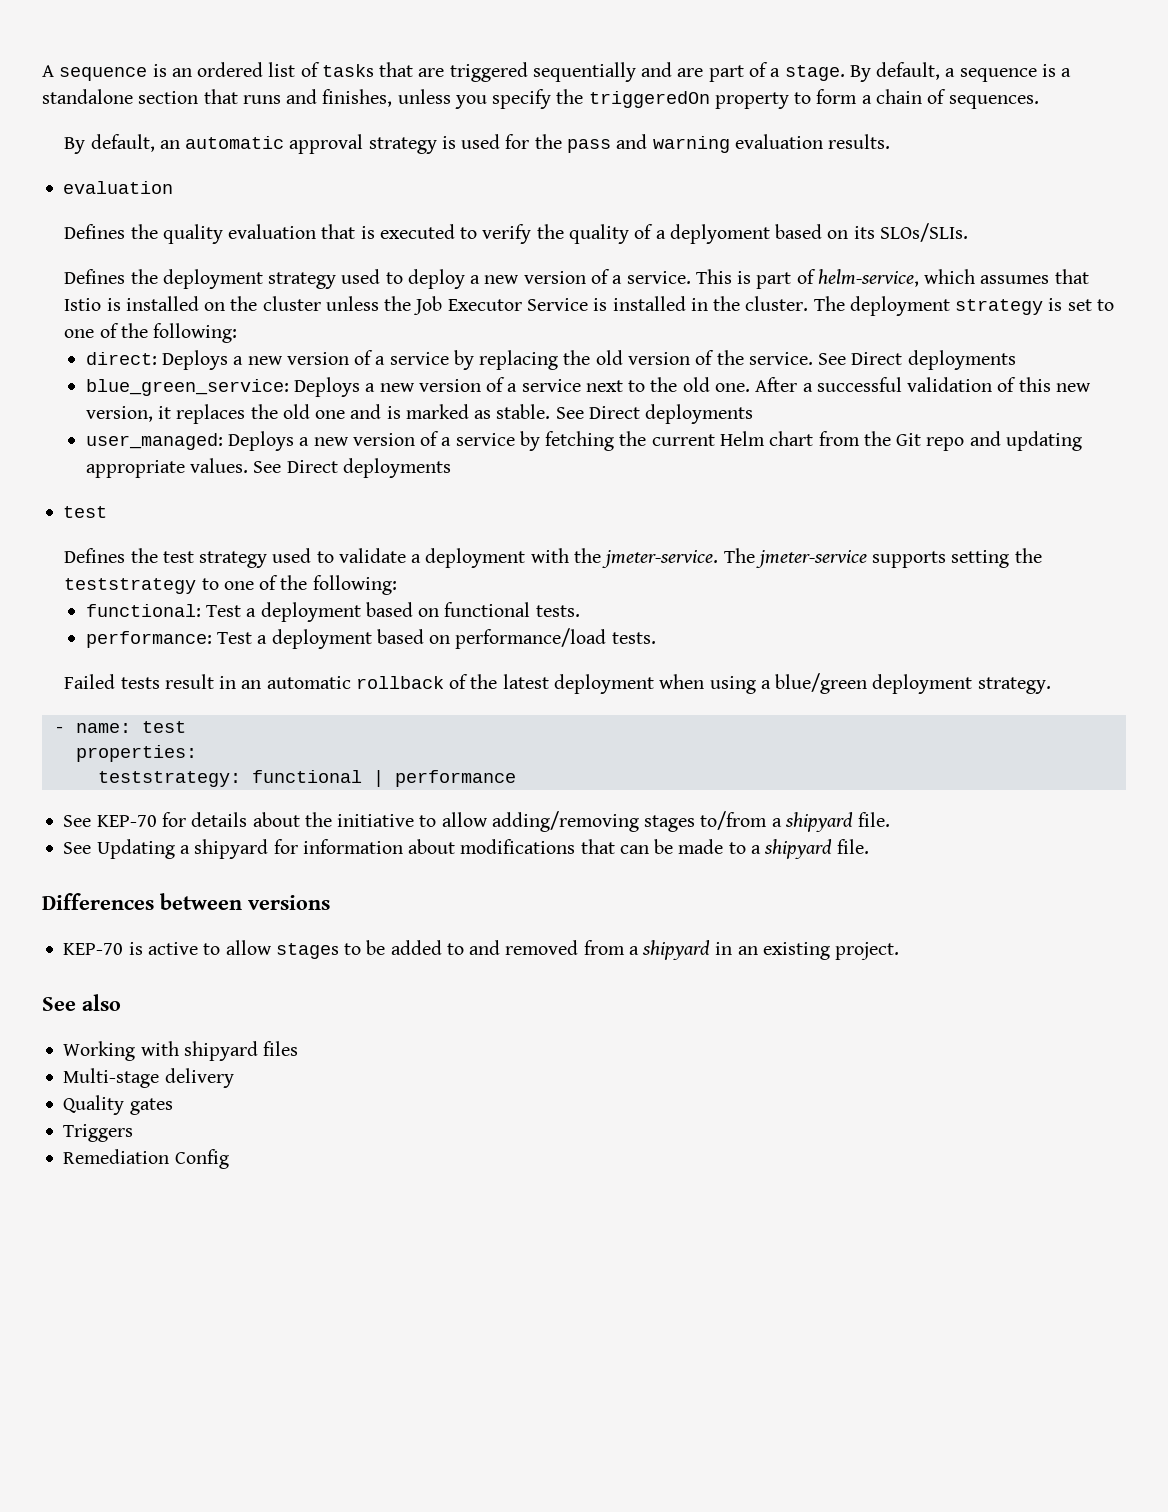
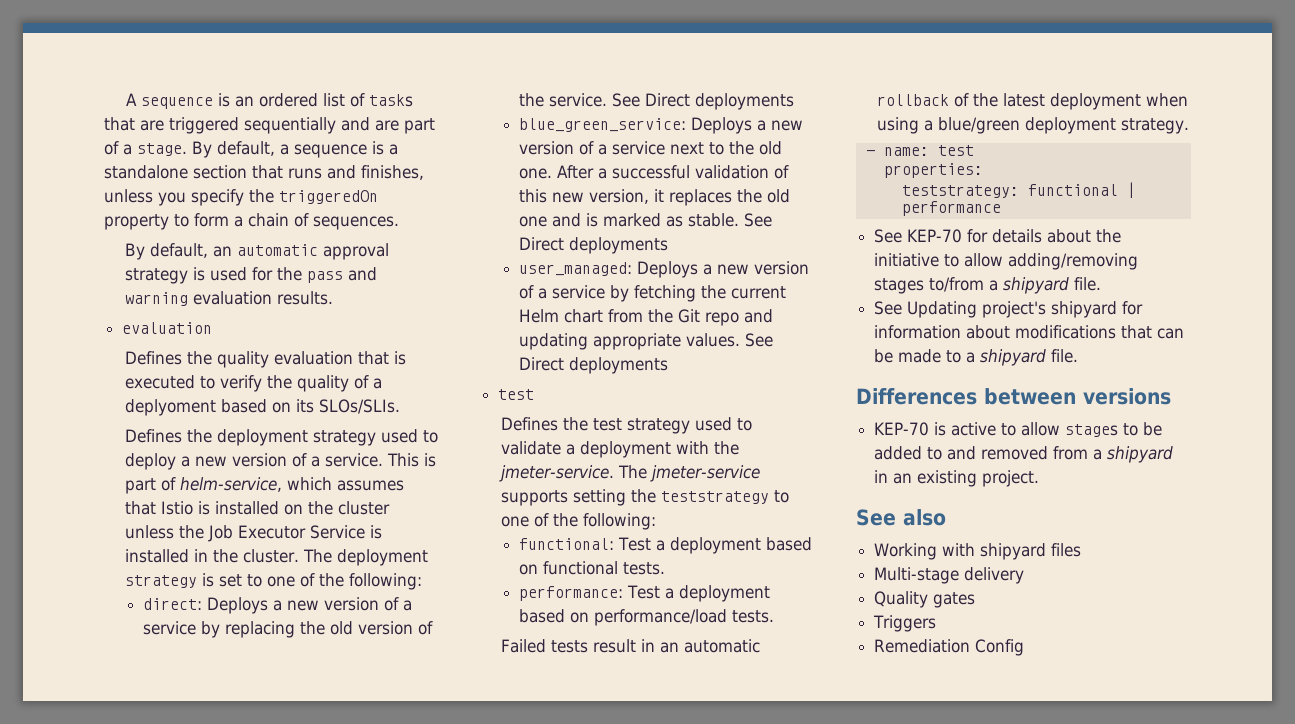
- See Updating a shipyard for information about modifications that can be made to a shipyard file.
+ See Updating project's shipyard for information about modifications that can be made to a shipyard file.

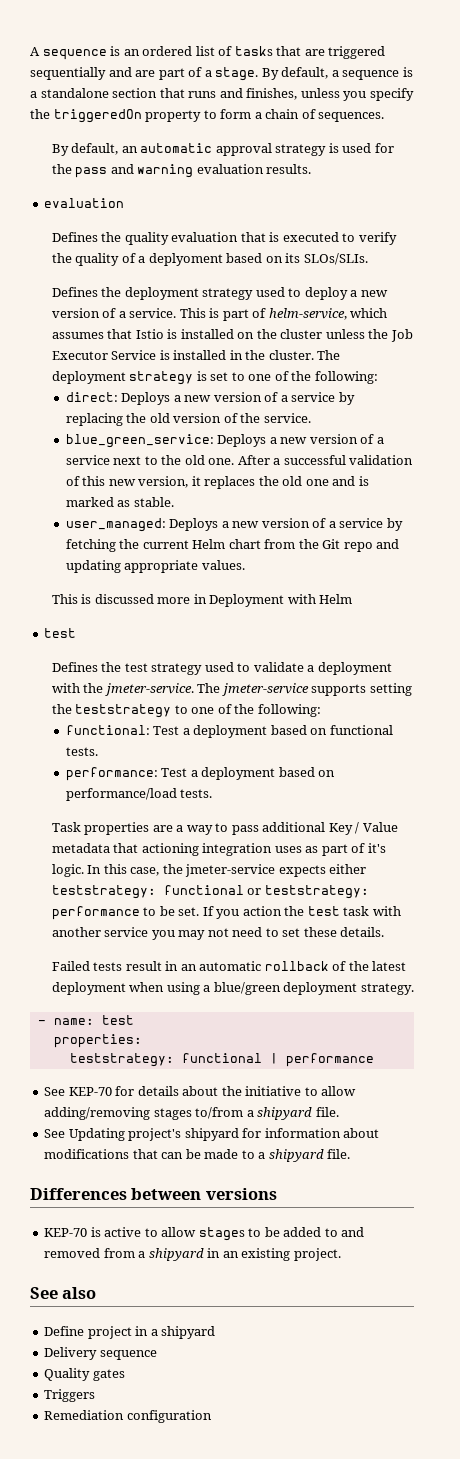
- direct: Deploys a new version of a service by replacing the old version of the service. See Direct deployments
+ direct: Deploys a new version of a service by replacing the old version of the service.
- After a successful validation of this new version, it replaces the old one and is marked as stable. See Direct deployments
+ After a successful validation of this new version, it replaces the old one and is marked as stable.
- user_managed: Deploys a new version of a service by fetching the current Helm chart from the Git repo and updating appropriate values. See Direct deployments
+ user_managed: Deploys a new version of a service by fetching the current Helm chart from the Git repo and updating appropriate values.
+ This is discussed more in Deployment with Helm
+ Task properties are a way to pass additional Key / Value metadata that actioning integration uses as part of it's logic. In this case, the jmeter-service expects either teststrategy: functional or teststrategy: performance to be set. If you action the test task with another service you may not need to set these details.
- Working with shipyard files
- Multi-stage delivery
+ Define project in a shipyard
+ Delivery sequence
- Remediation Config
+ Remediation configuration

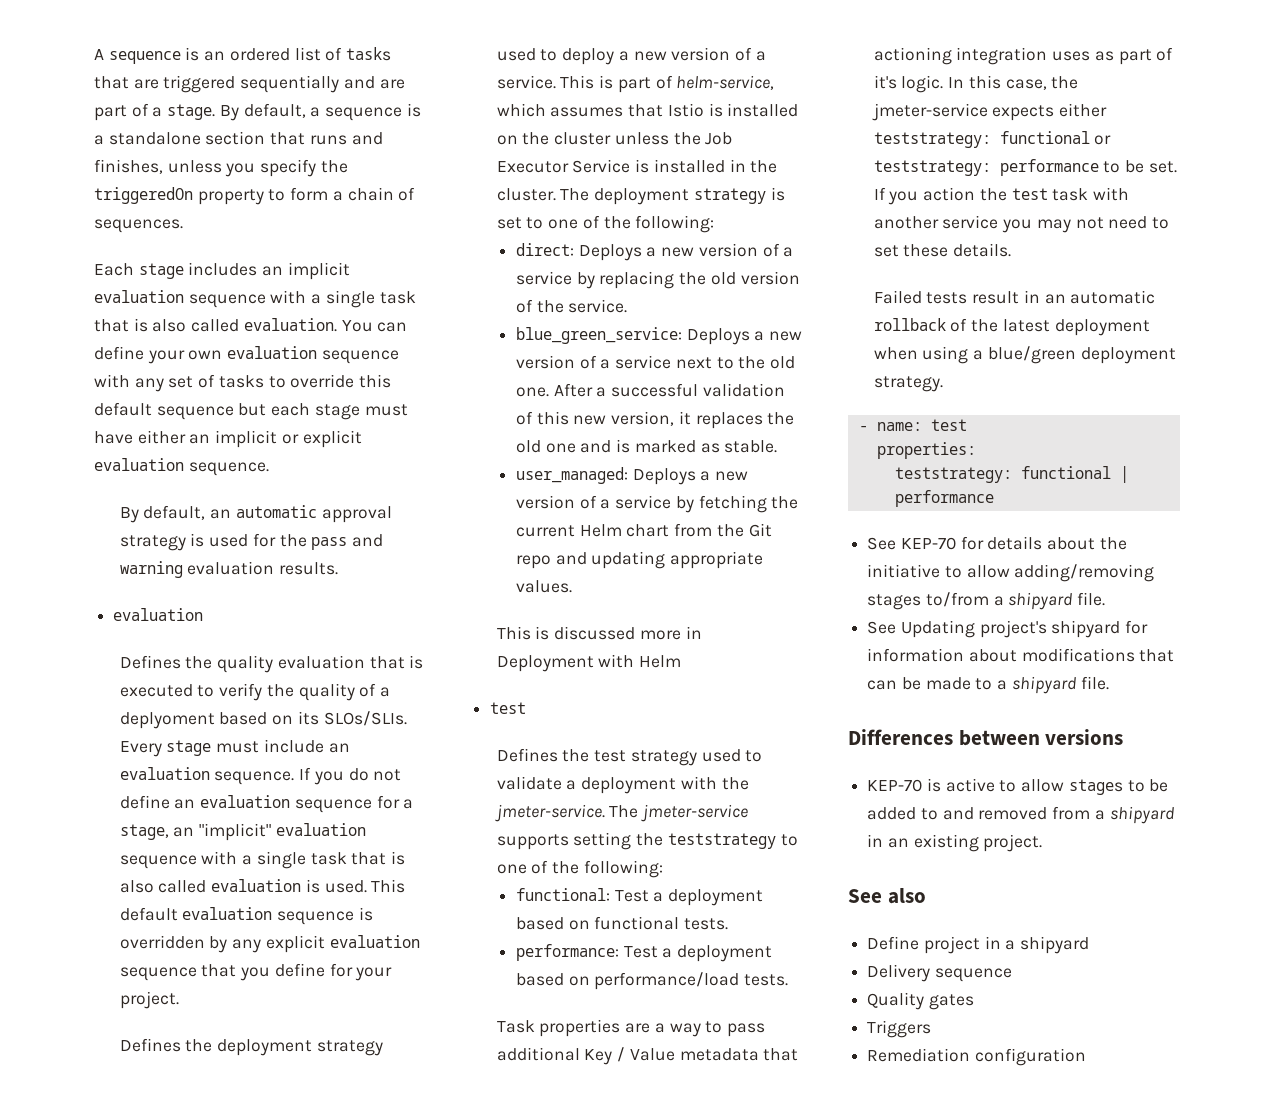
+ Each stage includes an implicit evaluation sequence with a single task that is also called evaluation. You can define your own evaluation sequence with any set of tasks to override this default sequence but each stage must have either an implicit or explicit evaluation sequence.
+ Every stage must include an evaluation sequence. If you do not define an evaluation sequence for a stage, an "implicit" evaluation sequence with a single task that is also called evaluation is used. This default evaluation sequence is overridden by any explicit evaluation sequence that you define for your project.

